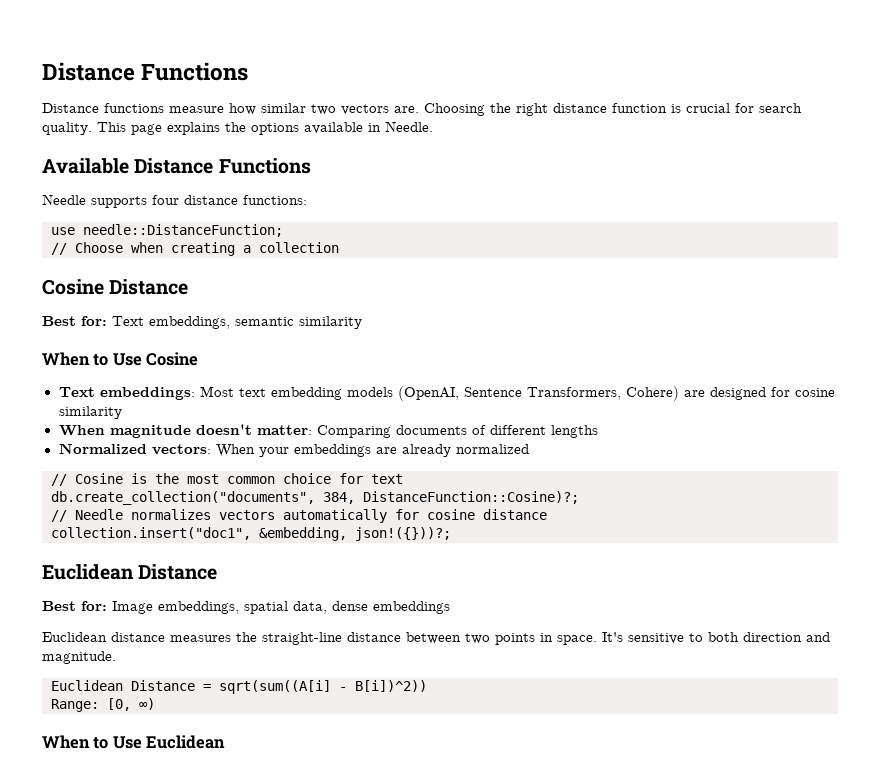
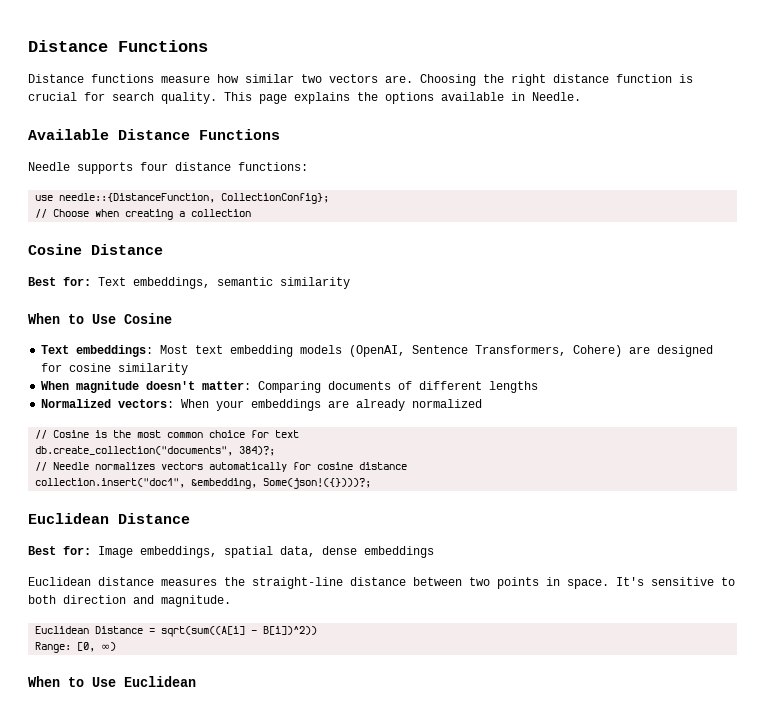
- use needle::DistanceFunction;
+ use needle::{DistanceFunction, CollectionConfig};
- db.create_collection("documents", 384, DistanceFunction::Cosine)?;
+ db.create_collection("documents", 384)?;
- collection.insert("doc1", &embedding, json!({}))?;
+ collection.insert("doc1", &embedding, Some(json!({})))?;

